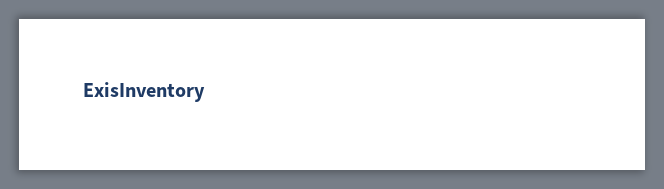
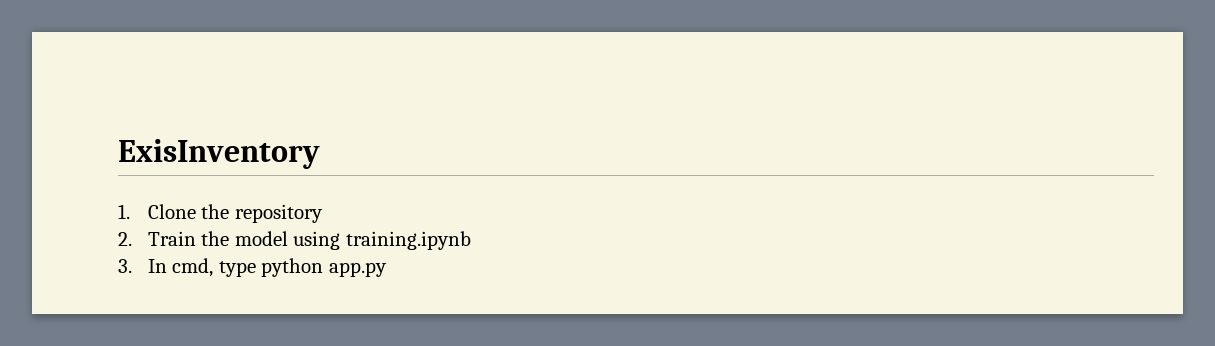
+ 1. Clone the repository
+ 2. Train the model using training.ipynb
+ 3. In cmd, type python app.py

